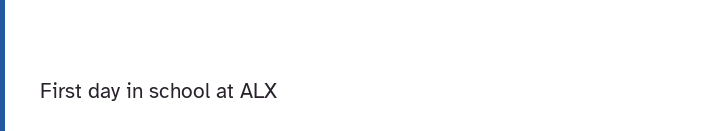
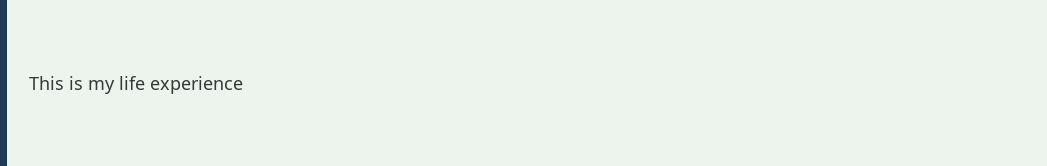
- First day in school at ALX
+ This is my life experience

